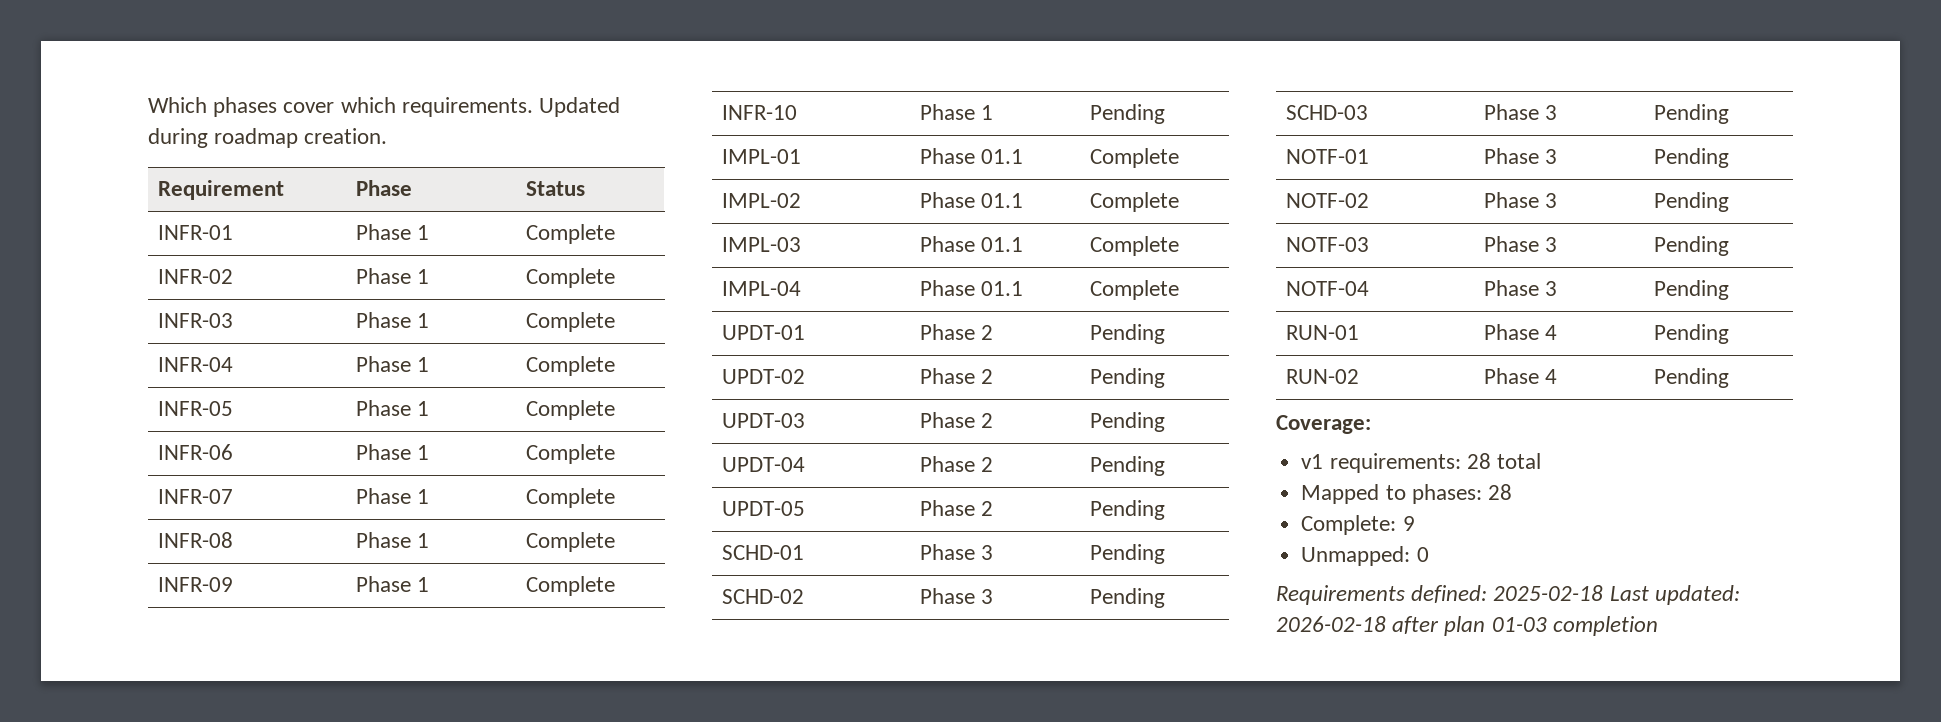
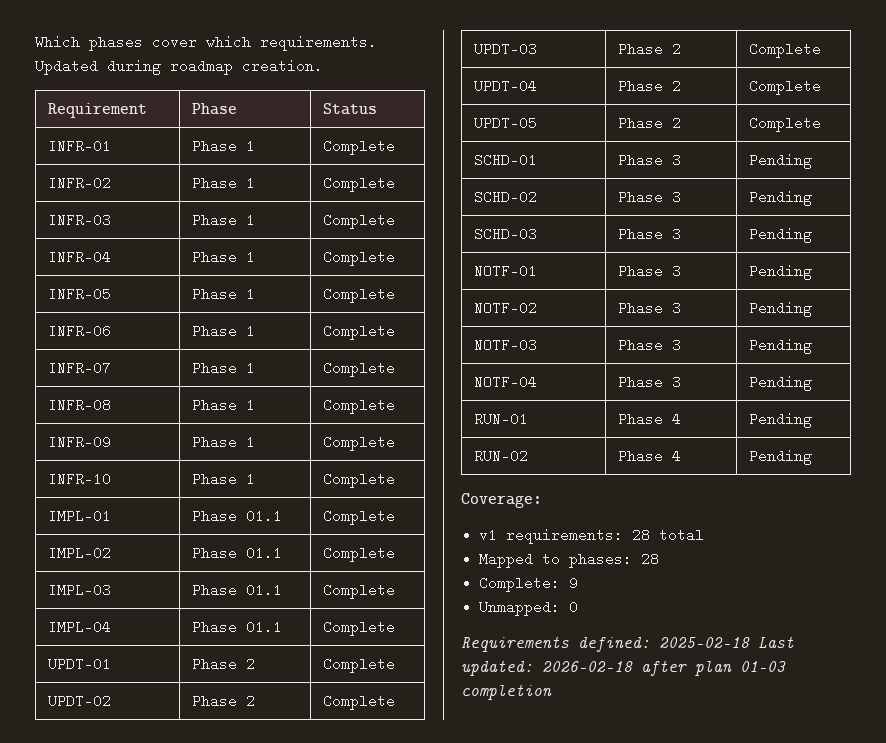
- INFR-10 | Phase 1 | Pending
+ INFR-10 | Phase 1 | Complete
- UPDT-01 | Phase 2 | Pending
+ UPDT-01 | Phase 2 | Complete
- UPDT-02 | Phase 2 | Pending
+ UPDT-02 | Phase 2 | Complete
- UPDT-03 | Phase 2 | Pending
+ UPDT-03 | Phase 2 | Complete
- UPDT-04 | Phase 2 | Pending
+ UPDT-04 | Phase 2 | Complete
- UPDT-05 | Phase 2 | Pending
+ UPDT-05 | Phase 2 | Complete

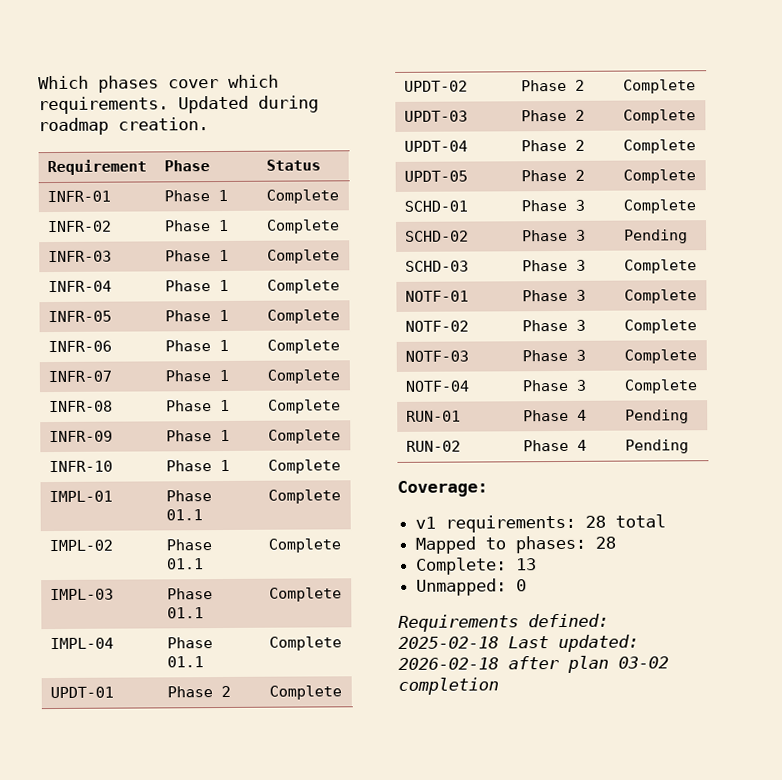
- SCHD-01 | Phase 3 | Pending
+ SCHD-01 | Phase 3 | Complete
- SCHD-03 | Phase 3 | Pending
+ SCHD-03 | Phase 3 | Complete
- NOTF-01 | Phase 3 | Pending
+ NOTF-01 | Phase 3 | Complete
- NOTF-02 | Phase 3 | Pending
+ NOTF-02 | Phase 3 | Complete
- NOTF-03 | Phase 3 | Pending
+ NOTF-03 | Phase 3 | Complete
- NOTF-04 | Phase 3 | Pending
+ NOTF-04 | Phase 3 | Complete
- Complete: 9
+ Complete: 13
- Requirements defined: 2025-02-18 Last updated: 2026-02-18 after plan 01-03 completion
+ Requirements defined: 2025-02-18 Last updated: 2026-02-18 after plan 03-02 completion

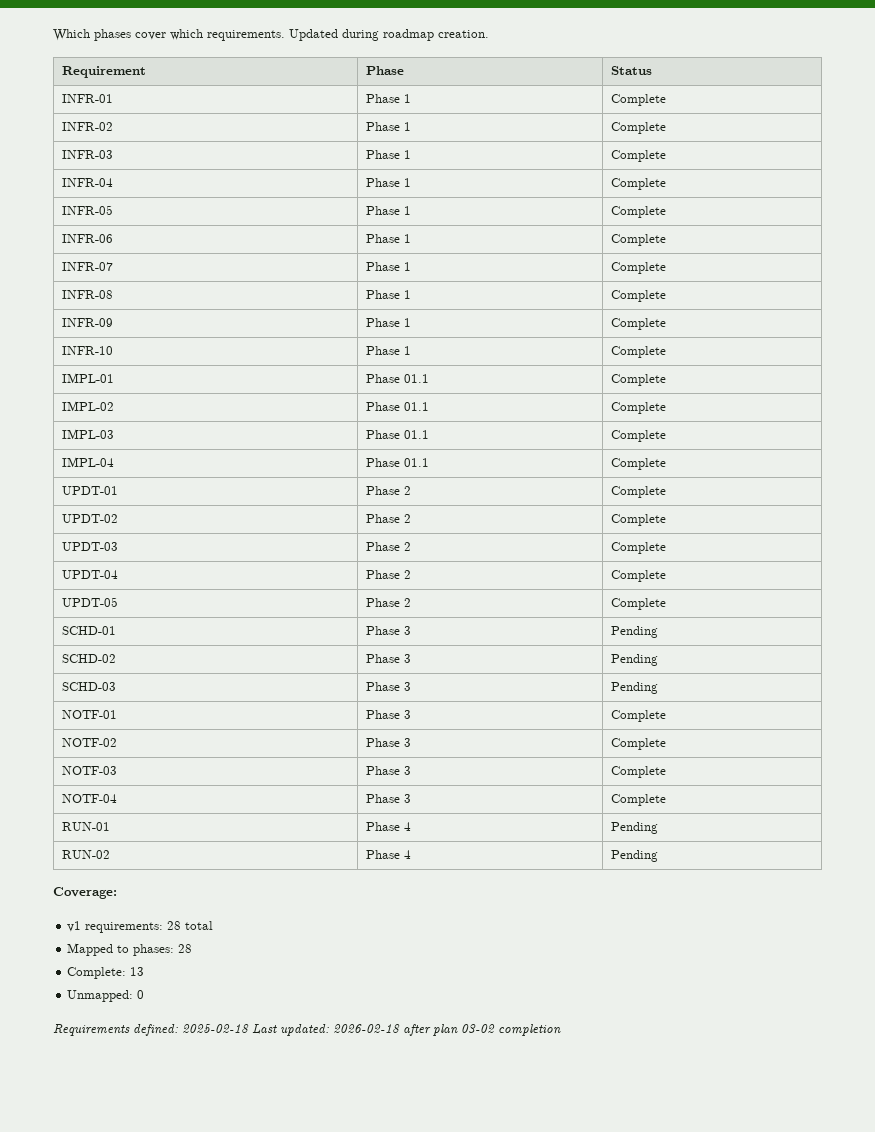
- SCHD-01 | Phase 3 | Complete
+ SCHD-01 | Phase 3 | Pending
- SCHD-03 | Phase 3 | Complete
+ SCHD-03 | Phase 3 | Pending

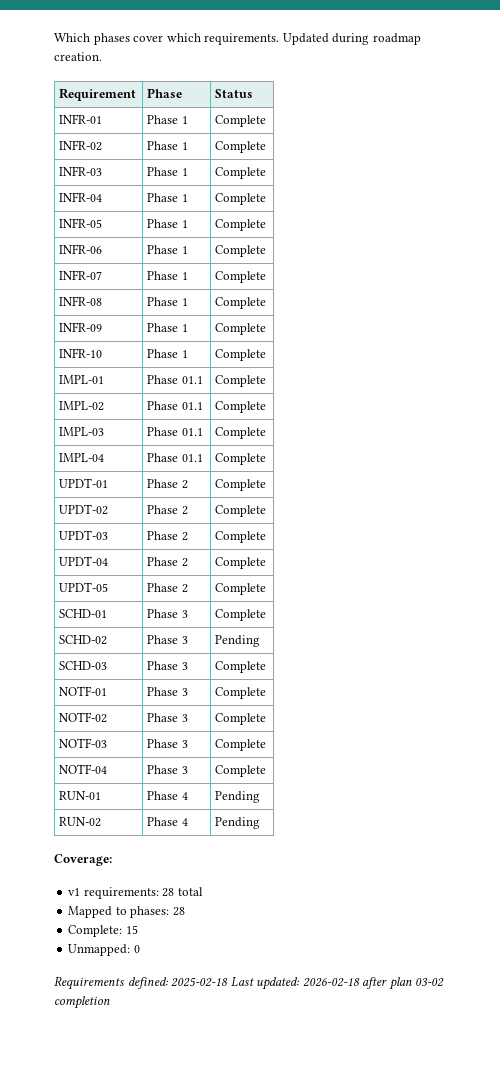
- SCHD-01 | Phase 3 | Pending
+ SCHD-01 | Phase 3 | Complete
- SCHD-03 | Phase 3 | Pending
+ SCHD-03 | Phase 3 | Complete
- Complete: 13
+ Complete: 15

